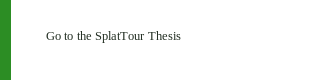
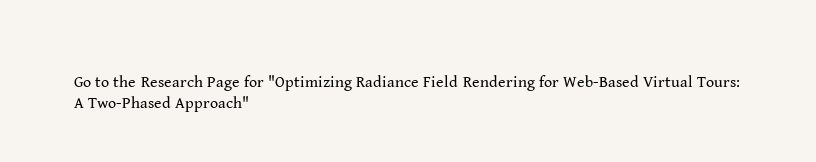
- Go to the SplatTour Thesis
+ Go to the Research Page for "Optimizing Radiance Field Rendering for Web-Based Virtual Tours: A Two-Phased Approach"

